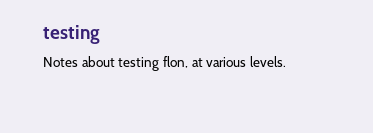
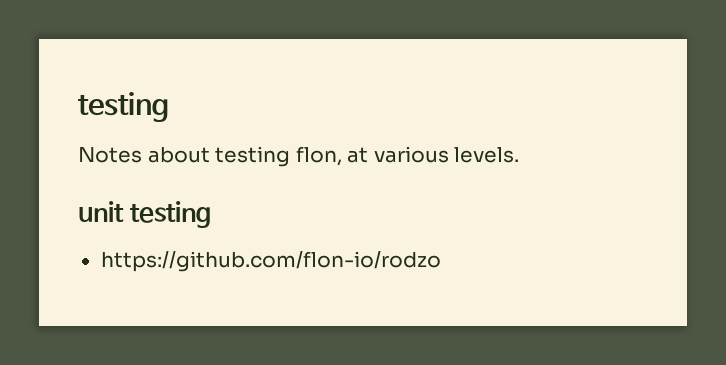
+ unit testing
+ https://github.com/flon-io/rodzo

